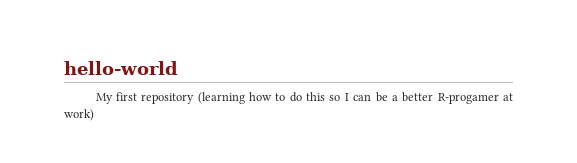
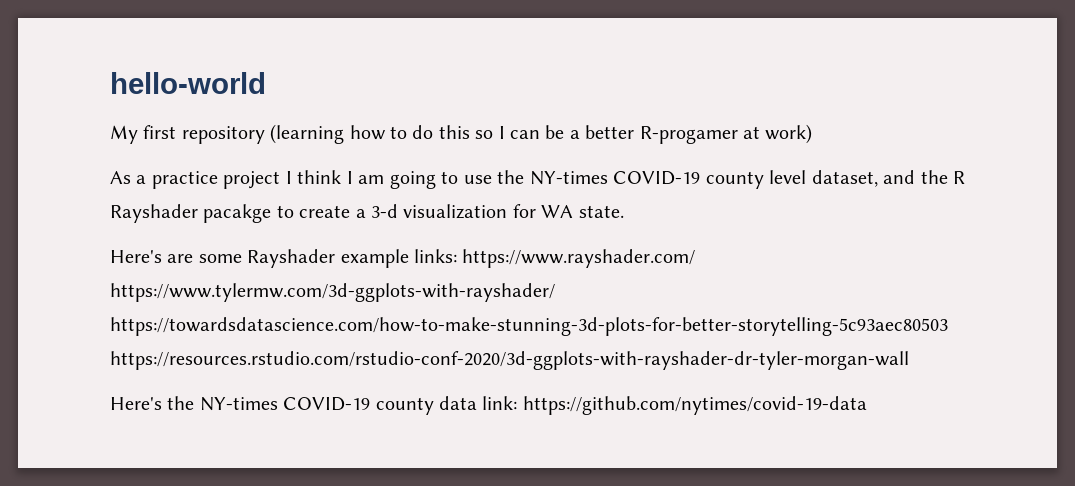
+ As a practice project I think I am going to use the NY-times COVID-19 county level dataset, and the R Rayshader pacakge to create a 3-d visualization for WA state.
+ Here's are some Rayshader example links: https://www.rayshader.com/ https://www.tylermw.com/3d-ggplots-with-rayshader/ https://towardsdatascience.com/how-to-make-stunning-3d-plots-for-better-storytelling-5c93aec80503 https://resources.rstudio.com/rstudio-conf-2020/3d-ggplots-with-rayshader-dr-tyler-morgan-wall
+ Here's the NY-times COVID-19 county data link: https://github.com/nytimes/covid-19-data

